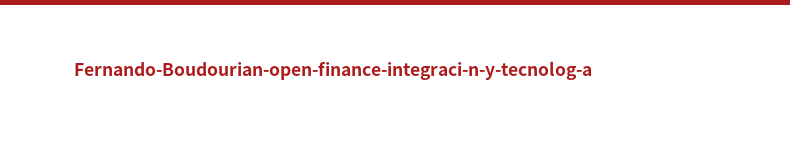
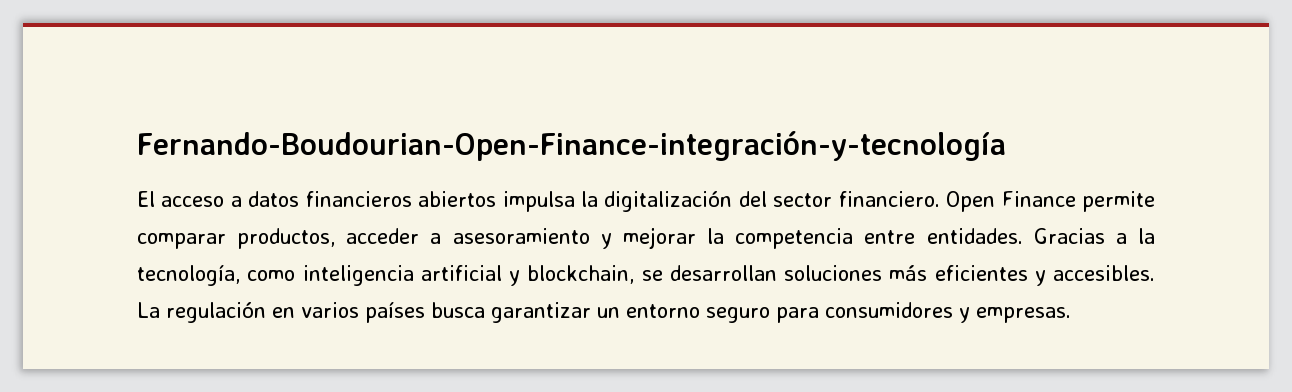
- Fernando-Boudourian-open-finance-integraci-n-y-tecnolog-a
+ Fernando-Boudourian-Open-Finance-integración-y-tecnología
+ El acceso a datos financieros abiertos impulsa la digitalización del sector financiero. Open Finance permite comparar productos, acceder a asesoramiento y mejorar la competencia entre entidades. Gracias a la tecnología, como inteligencia artificial y blockchain, se desarrollan soluciones más eficientes y accesibles. La regulación en varios países busca garantizar un entorno seguro para consumidores y empresas.

